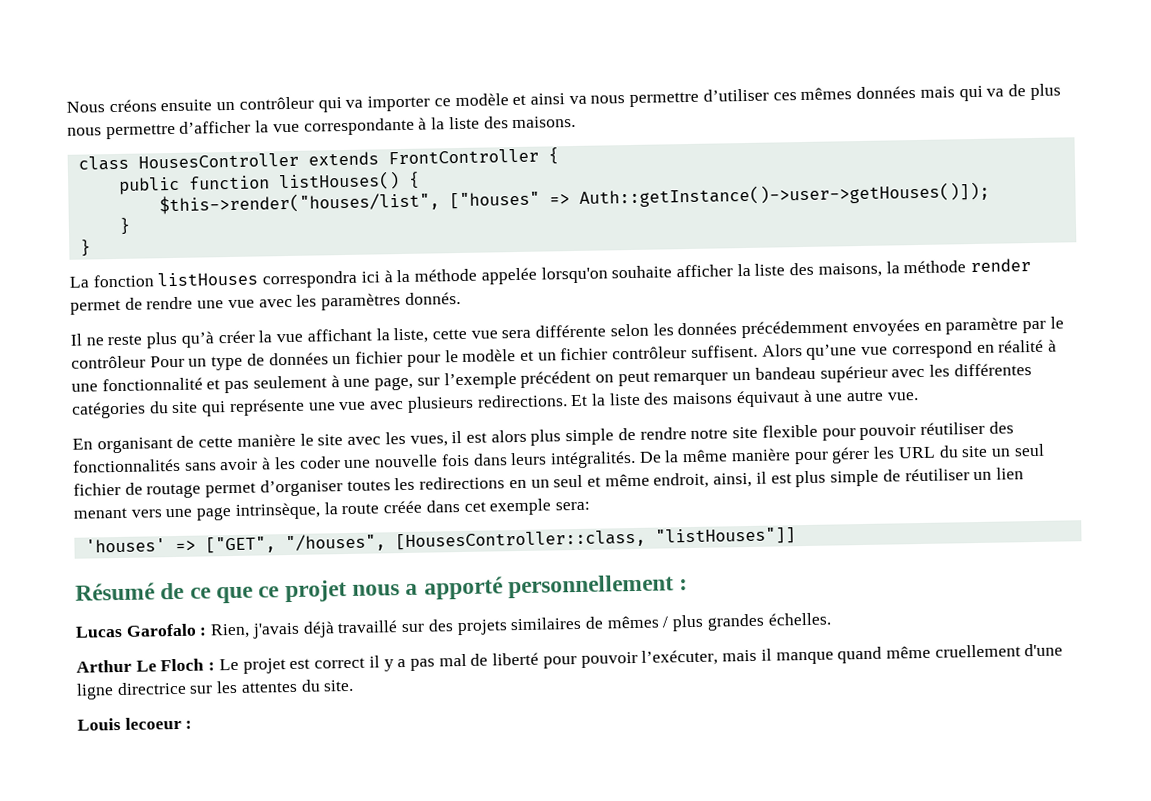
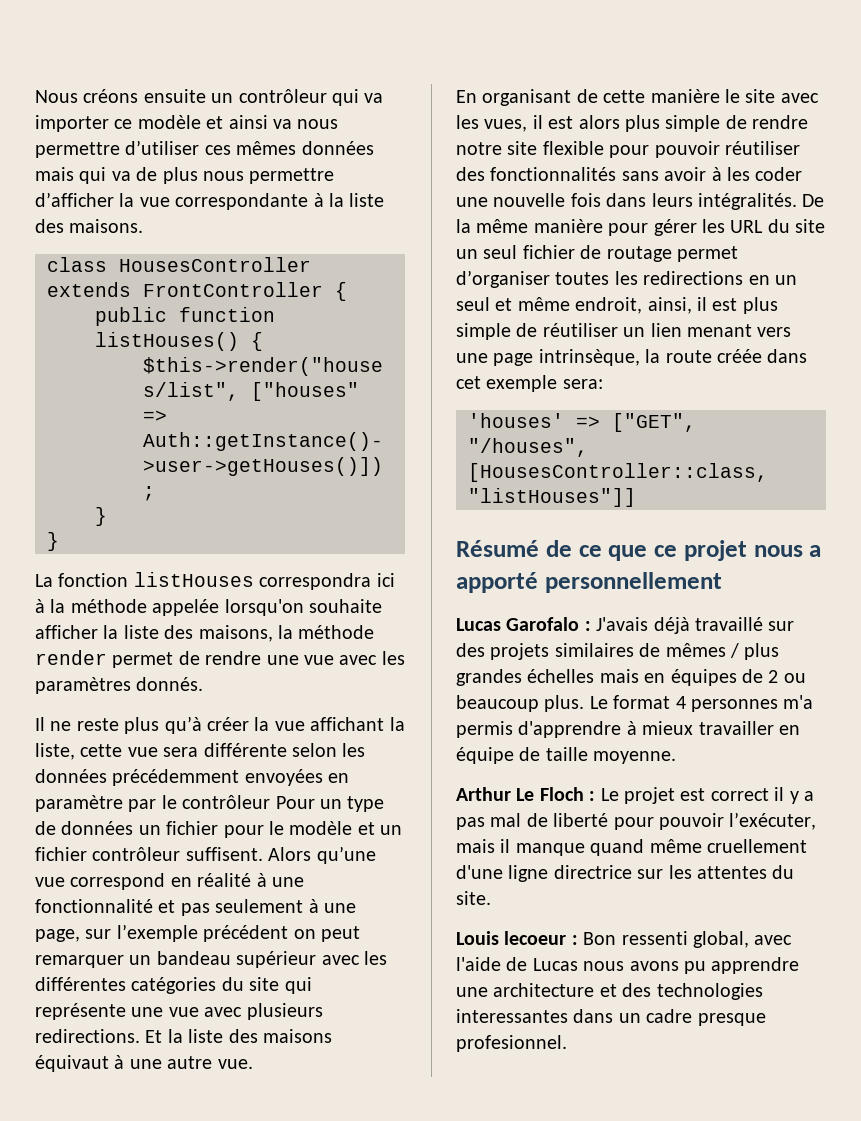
- Résumé de ce que ce projet nous a apporté personnellement :
+ Résumé de ce que ce projet nous a apporté personnellement
- Lucas Garofalo : Rien, j'avais déjà travaillé sur des projets similaires de mêmes / plus grandes échelles.
+ Lucas Garofalo : J'avais déjà travaillé sur des projets similaires de mêmes / plus grandes échelles mais en équipes de 2 ou beaucoup plus. Le format 4 personnes m'a permis d'apprendre à mieux travailler en équipe de taille moyenne.
- Louis lecoeur :
+ Louis lecoeur : Bon ressenti global, avec l'aide de Lucas nous avons pu apprendre une architecture et des technologies interessantes dans un cadre presque profesionnel.

